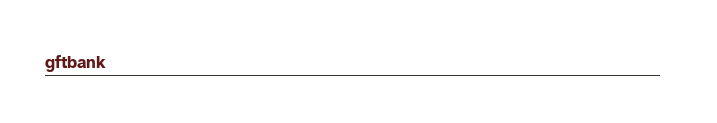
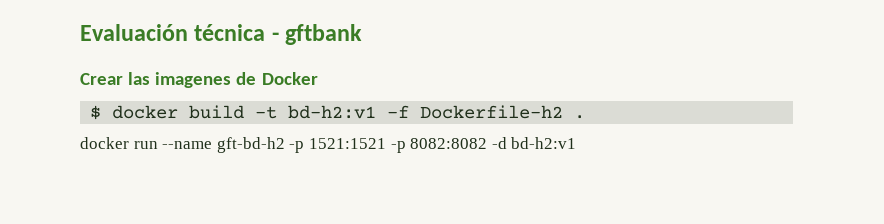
- gftbank
+ Evaluación técnica - gftbank
+ Crear las imagenes de Docker
+ $ docker build -t bd-h2:v1 -f Dockerfile-h2 .
+ docker run --name gft-bd-h2 -p 1521:1521 -p 8082:8082 -d bd-h2:v1

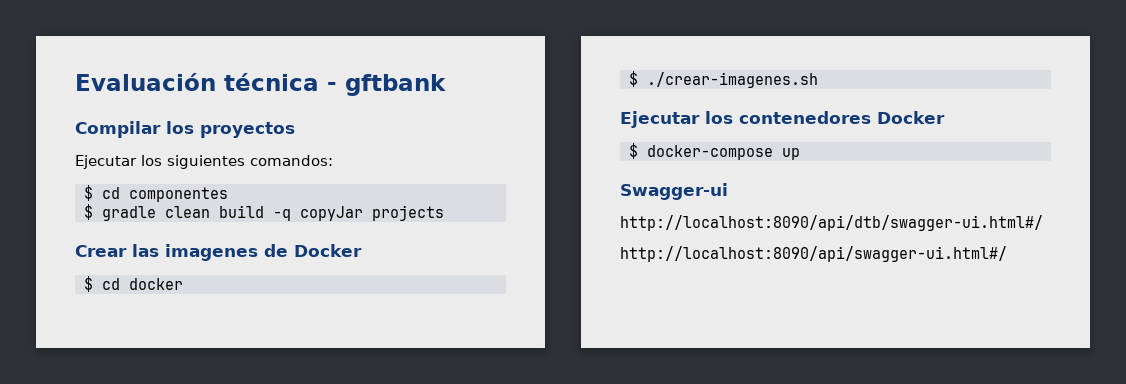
+ Compilar los proyectos
+ Ejecutar los siguientes comandos:
+ $ cd componentes
+ $ gradle clean build -q copyJar projects
- $ docker build -t bd-h2:v1 -f Dockerfile-h2 .
- docker run --name gft-bd-h2 -p 1521:1521 -p 8082:8082 -d bd-h2:v1
+ $ cd docker
+ $ ./crear-imagenes.sh
+ Ejecutar los contenedores Docker
+ $ docker-compose up
+ Swagger-ui
+ http://localhost:8090/api/dtb/swagger-ui.html#/
+ http://localhost:8090/api/swagger-ui.html#/

